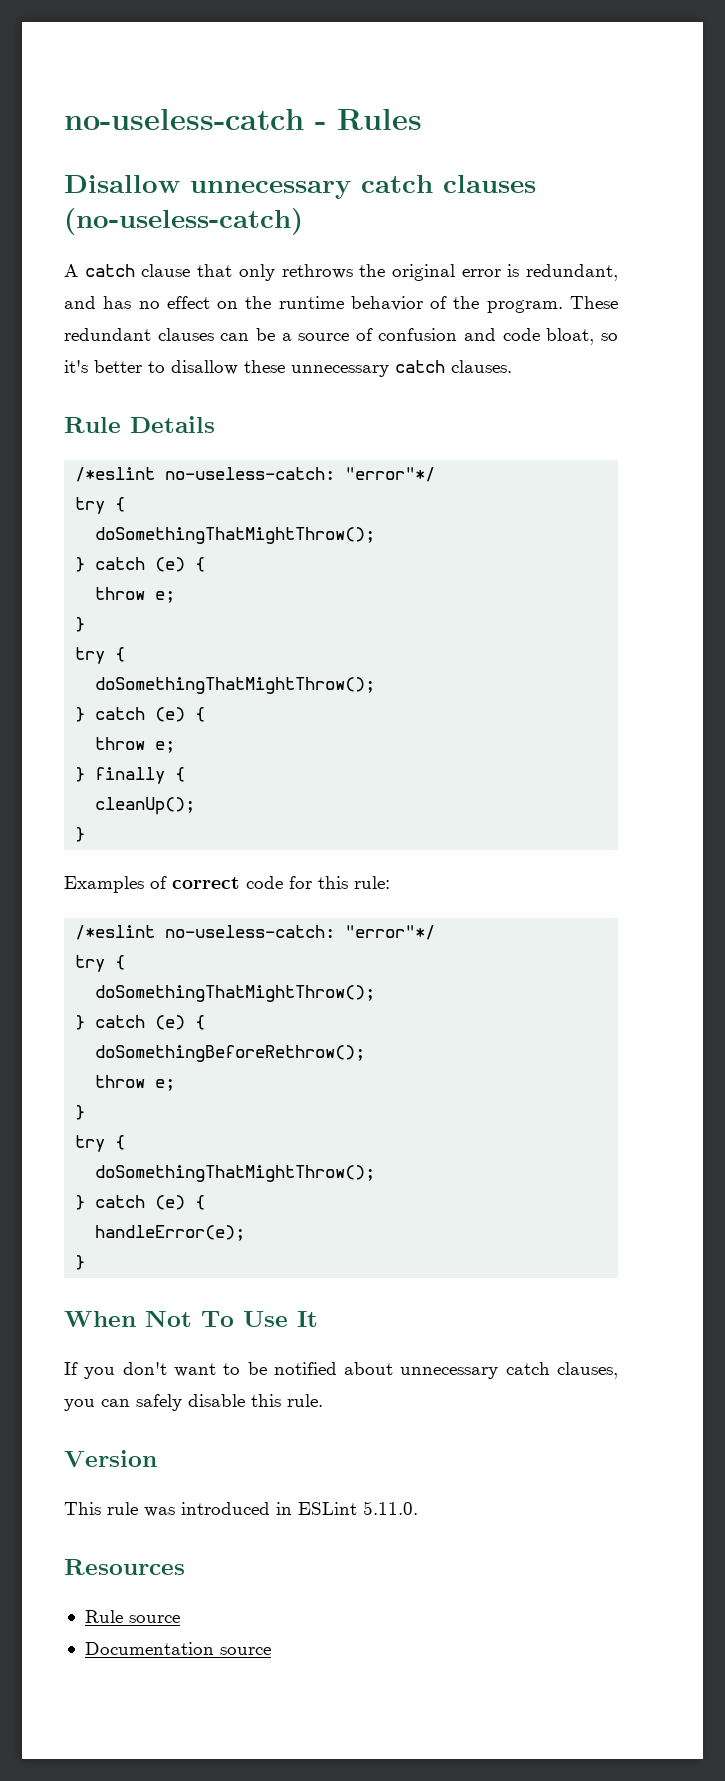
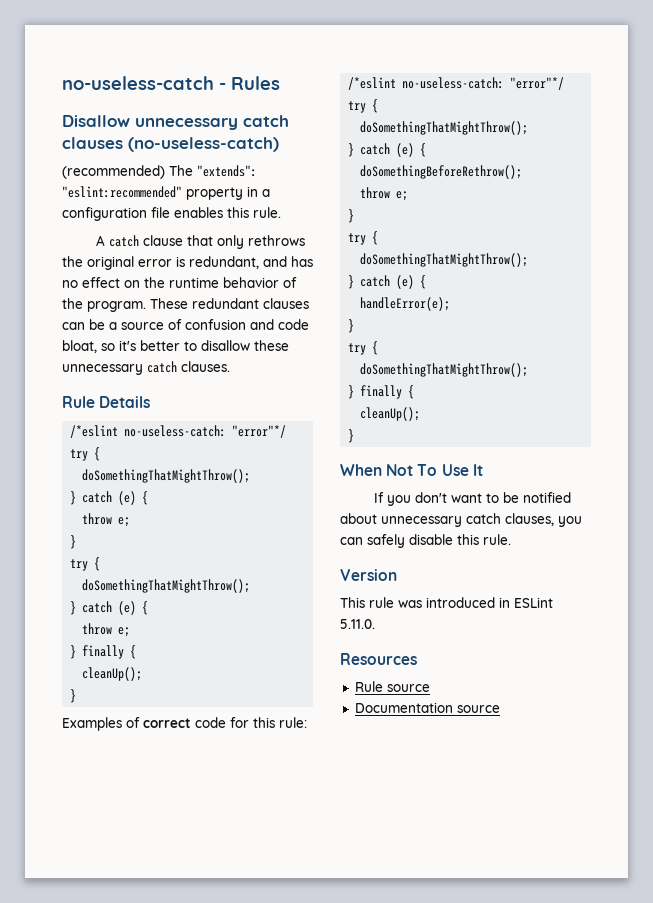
+ (recommended) The "extends": "eslint:recommended" property in a configuration file enables this rule.
  handleError(e);
+ }
+ try {
+ doSomethingThatMightThrow();
+ } finally {
+ cleanUp();

